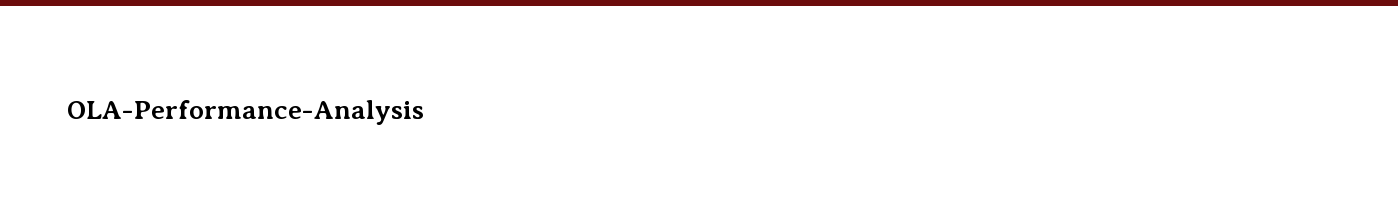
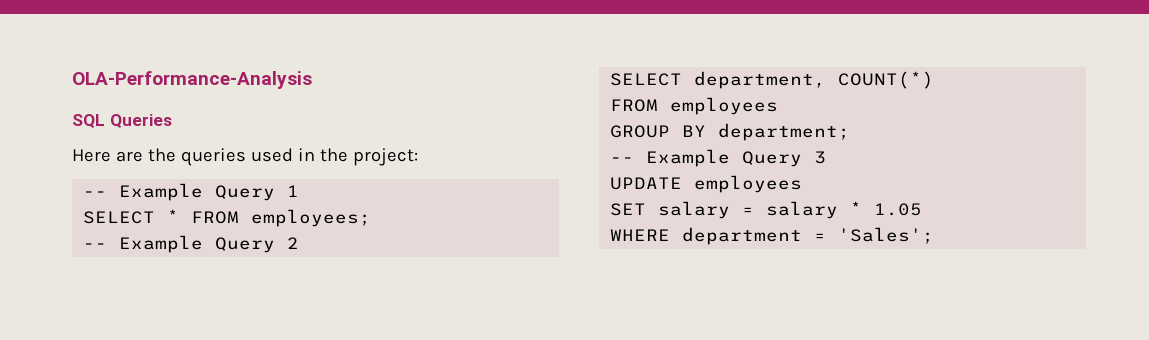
+ SQL Queries
+ Here are the queries used in the project:
+ -- Example Query 1
+ SELECT * FROM employees;
+ -- Example Query 2
+ SELECT department, COUNT(*)
+ FROM employees
+ GROUP BY department;
+ -- Example Query 3
+ UPDATE employees
+ SET salary = salary * 1.05
+ WHERE department = 'Sales';

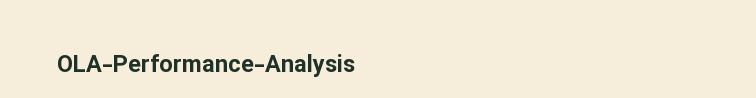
- SQL Queries
- Here are the queries used in the project:
- -- Example Query 1
- SELECT * FROM employees;
- -- Example Query 2
- SELECT department, COUNT(*)
- FROM employees
- GROUP BY department;
- -- Example Query 3
- UPDATE employees
- SET salary = salary * 1.05
- WHERE department = 'Sales';

